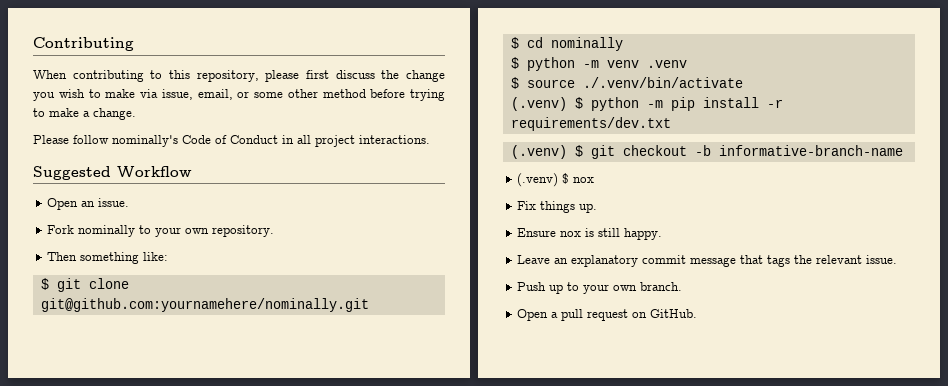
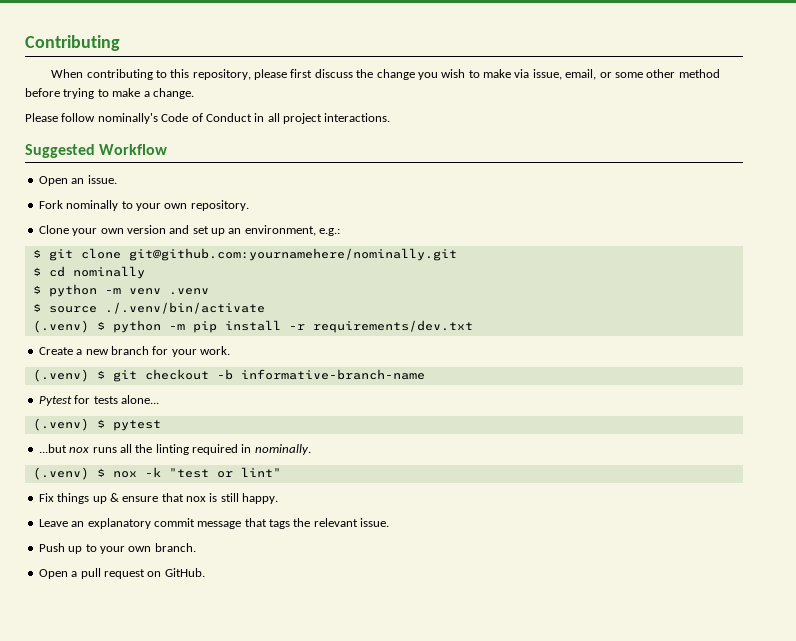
- Then something like:
+ Clone your own version and set up an environment, e.g.:
+ Create a new branch for your work.
- (.venv) $ nox
- Fix things up.
- Ensure nox is still happy.
+ Pytest for tests alone...
+ (.venv) $ pytest
+ ...but nox runs all the linting required in nominally.
+ (.venv) $ nox -k "test or lint"
+ Fix things up & ensure that nox is still happy.

